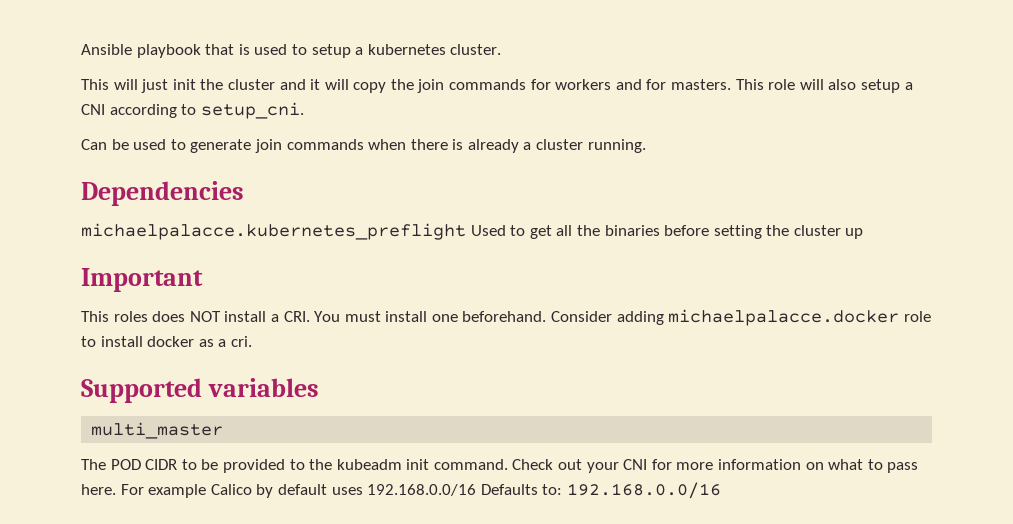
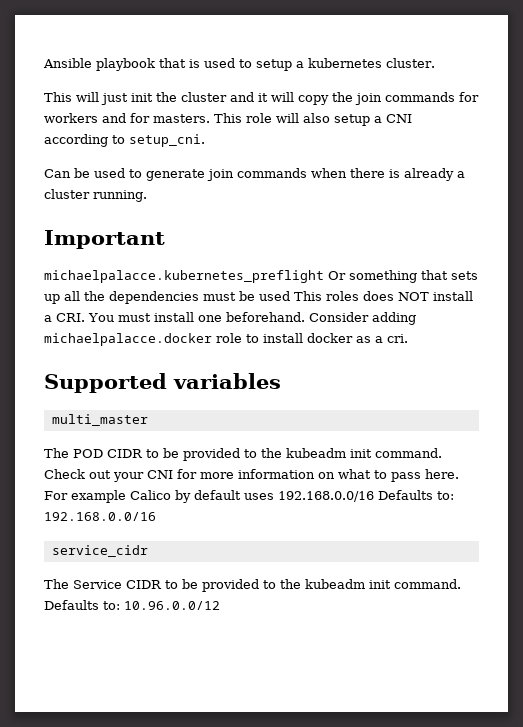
- Dependencies
+ Important
- michaelpalacce.kubernetes_preflight Used to get all the binaries before setting the cluster up
- Important
- This roles does NOT install a CRI. You must install one beforehand.
+ michaelpalacce.kubernetes_preflight Or something that sets up all the dependencies must be used This roles does NOT install a CRI. You must install one beforehand.
+ service_cidr
+ The Service CIDR to be provided to the kubeadm init command. Defaults to: 10.96.0.0/12

